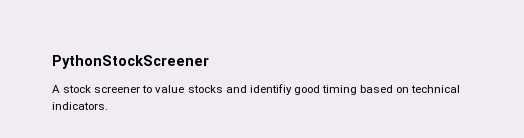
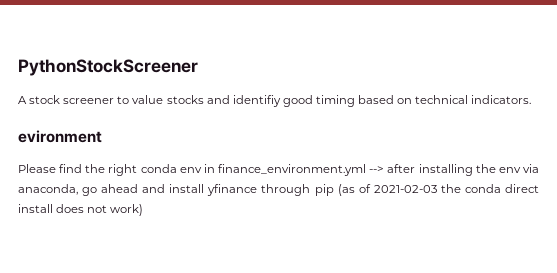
+ evironment
+ Please find the right conda env in finance_environment.yml --> after installing the env via anaconda, go ahead and install yfinance through pip (as of 2021-02-03 the conda direct install does not work)

